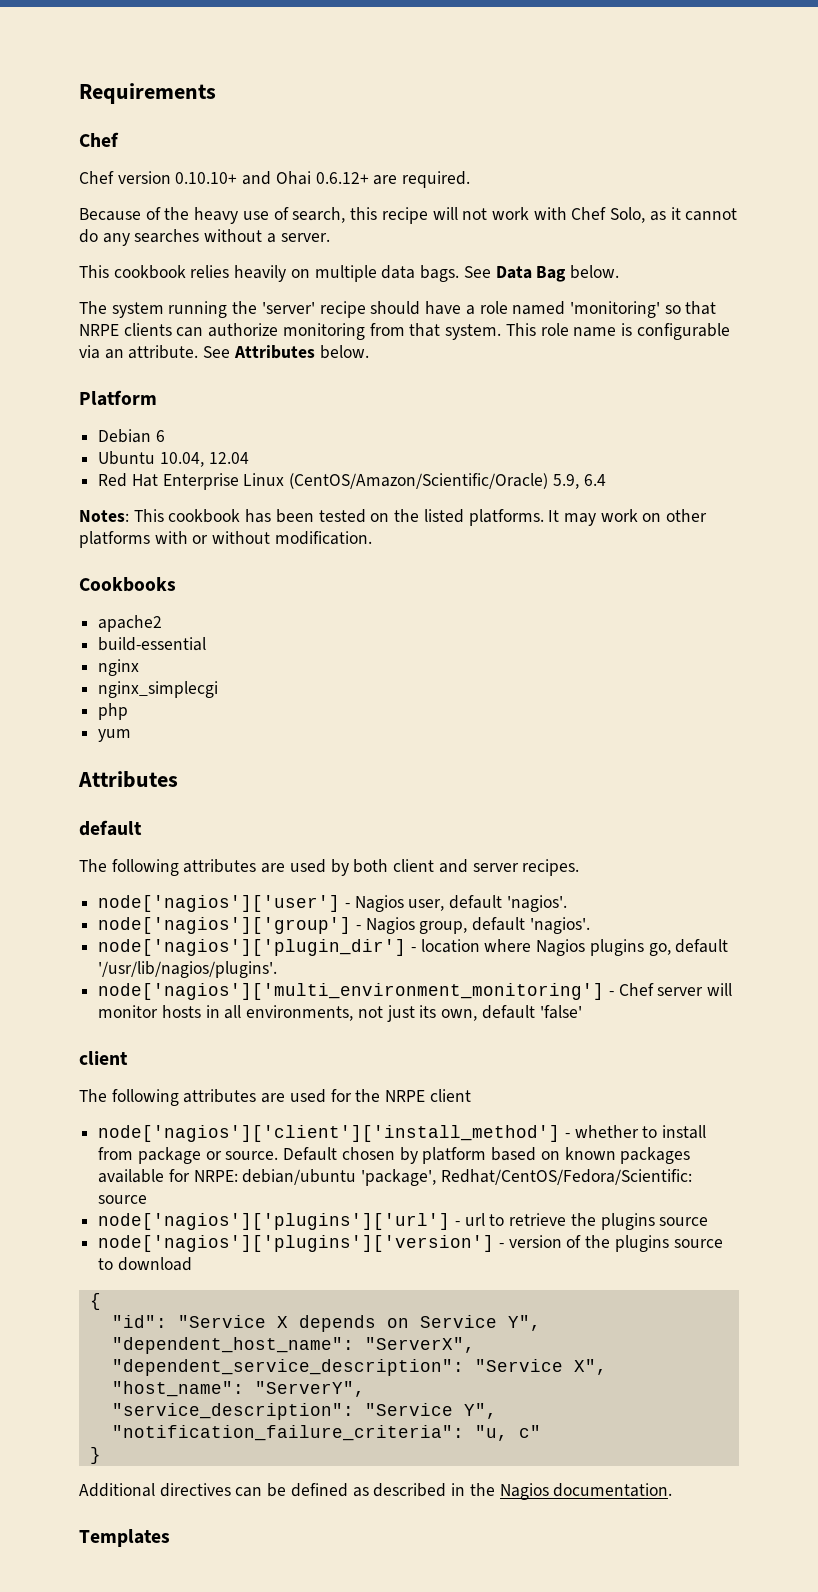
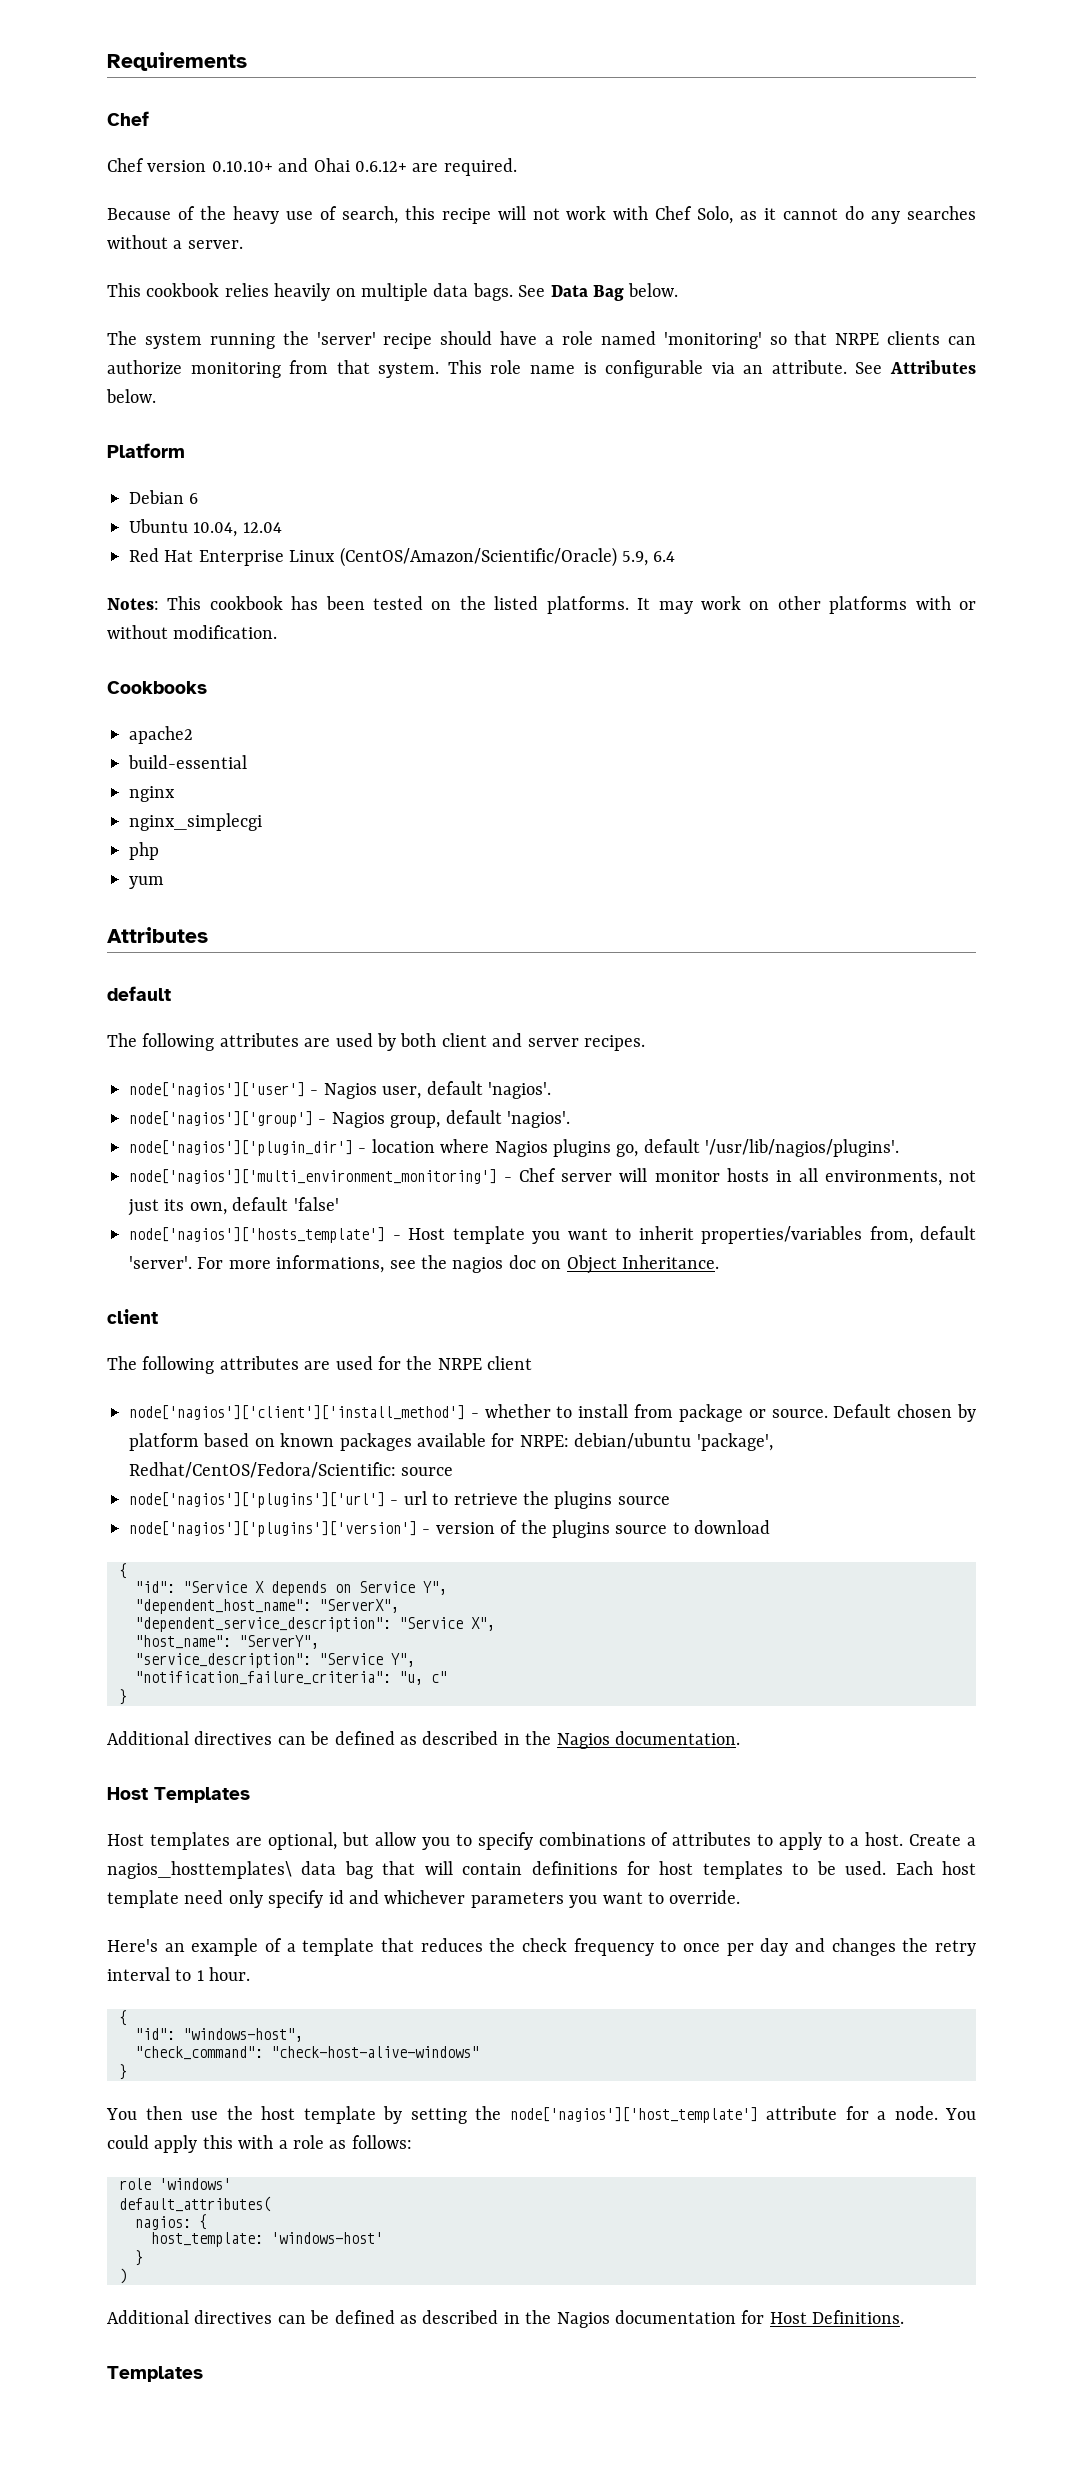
+ node['nagios']['hosts_template'] - Host template you want to inherit properties/variables from, default 'server'. For more informations, see the nagios doc on Object Inheritance.
+ Host Templates
+ Host templates are optional, but allow you to specify combinations of attributes to apply to a host. Create a nagios_hosttemplates\ data bag that will contain definitions for host templates to be used. Each host template need only specify id and whichever parameters you want to override.
+ Here's an example of a template that reduces the check frequency to once per day and changes the retry interval to 1 hour.
+ {
+ "id": "windows-host",
+ "check_command": "check-host-alive-windows"
+ }
+ You then use the host template by setting the node['nagios']['host_template'] attribute for a node. You could apply this with a role as follows:
+ role 'windows'
+ default_attributes(
+ nagios: {
+ host_template: 'windows-host'
+ }
+ )
+ Additional directives can be defined as described in the Nagios documentation for Host Definitions.

